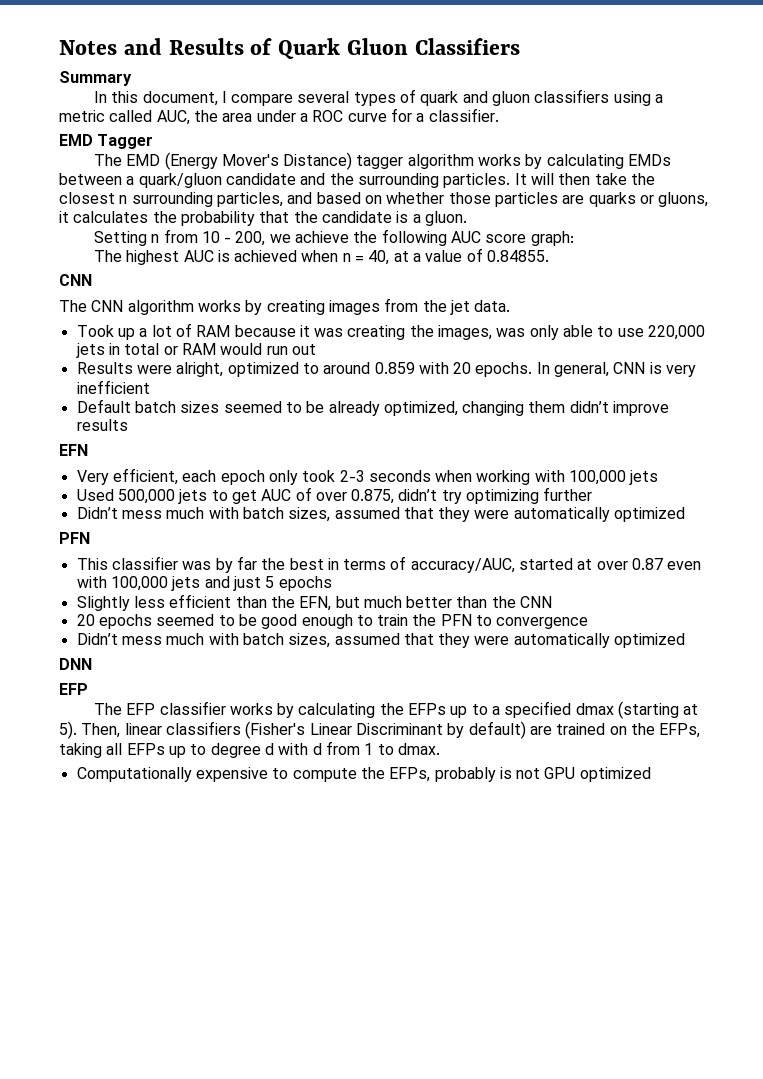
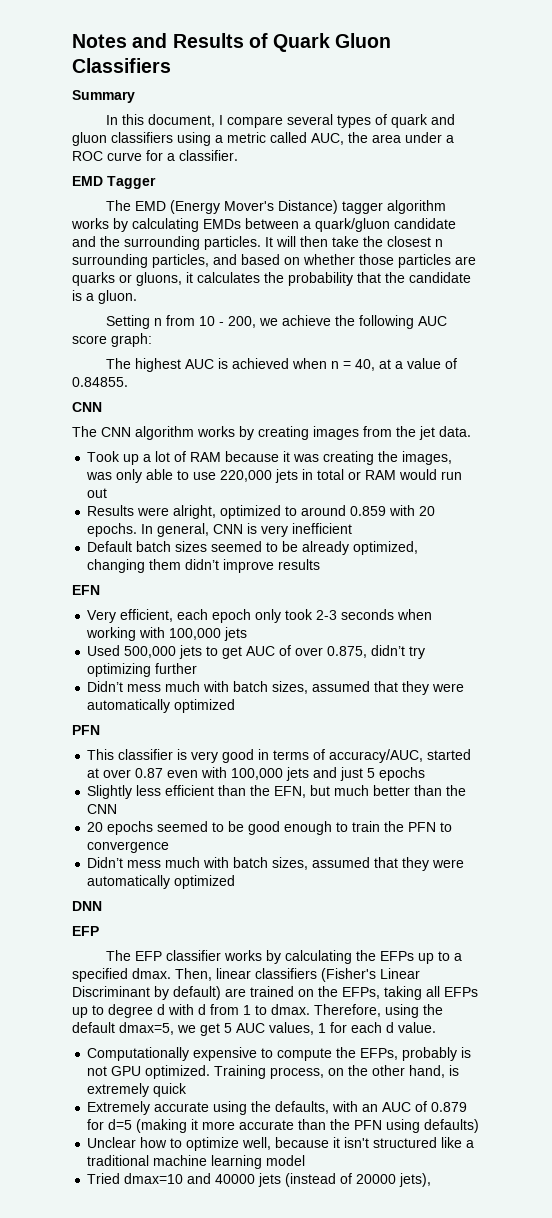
- This classifier was by far the best in terms of accuracy/AUC, started at over 0.87 even with 100,000 jets and just 5 epochs
+ This classifier is very good in terms of accuracy/AUC, started at over 0.87 even with 100,000 jets and just 5 epochs
- The EFP classifier works by calculating the EFPs up to a specified dmax (starting at 5).
+ The EFP classifier works by calculating the EFPs up to a specified dmax.
+ Therefore, using the default dmax=5, we get 5 AUC values, 1 for each d value.
- Computationally expensive to compute the EFPs, probably is not GPU optimized
+ Computationally expensive to compute the EFPs, probably is not GPU optimized. Training process, on the other hand, is extremely quick
+ Extremely accurate using the defaults, with an AUC of 0.879 for d=5 (making it more accurate than the PFN using defaults)
+ Unclear how to optimize well, because it isn't structured like a traditional machine learning model
+ Tried dmax=10 and 40000 jets (instead of 20000 jets),

